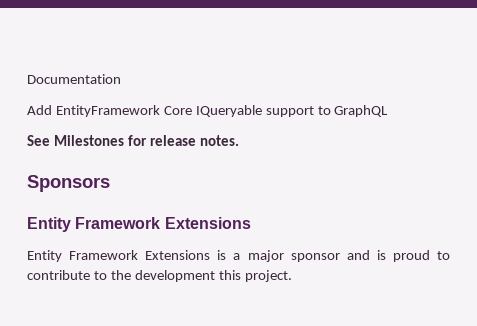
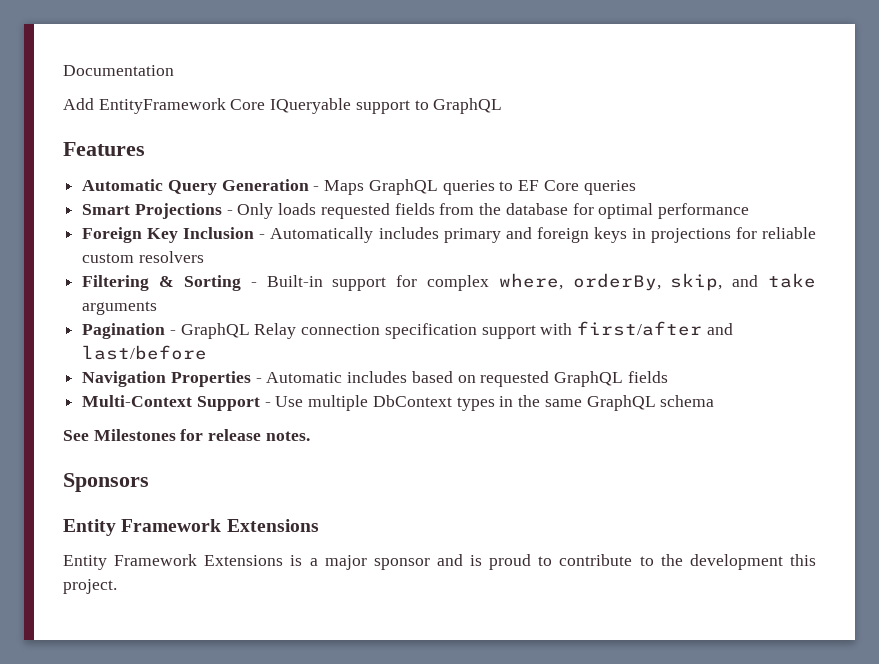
+ Features
+ Automatic Query Generation - Maps GraphQL queries to EF Core queries
+ Smart Projections - Only loads requested fields from the database for optimal performance
+ Foreign Key Inclusion - Automatically includes primary and foreign keys in projections for reliable custom resolvers
+ Filtering & Sorting - Built-in support for complex where, orderBy, skip, and take arguments
+ Pagination - GraphQL Relay connection specification support with first/after and last/before
+ Navigation Properties - Automatic includes based on requested GraphQL fields
+ Multi-Context Support - Use multiple DbContext types in the same GraphQL schema

